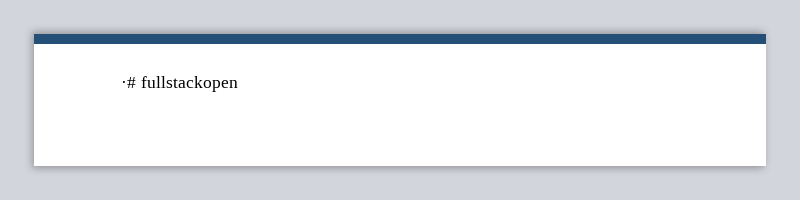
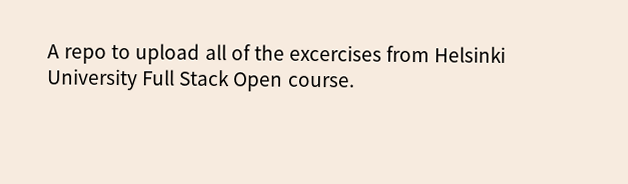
- ·# fullstackopen
+ A repo to upload all of the excercises from Helsinki University Full Stack Open course.

